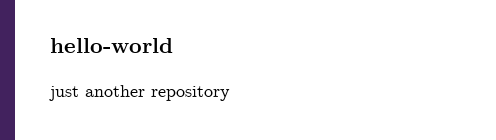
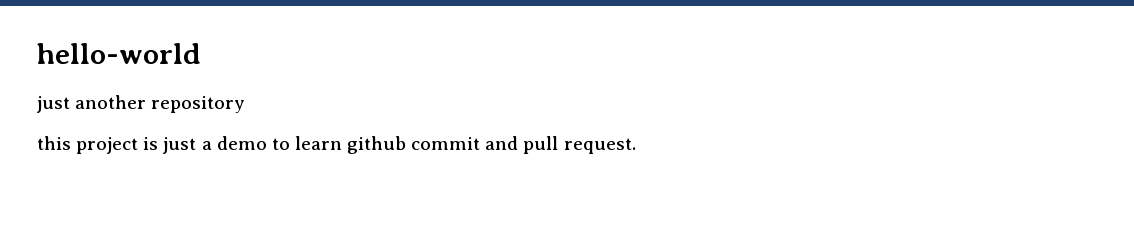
+ this project is just a demo to learn github commit and pull request.

